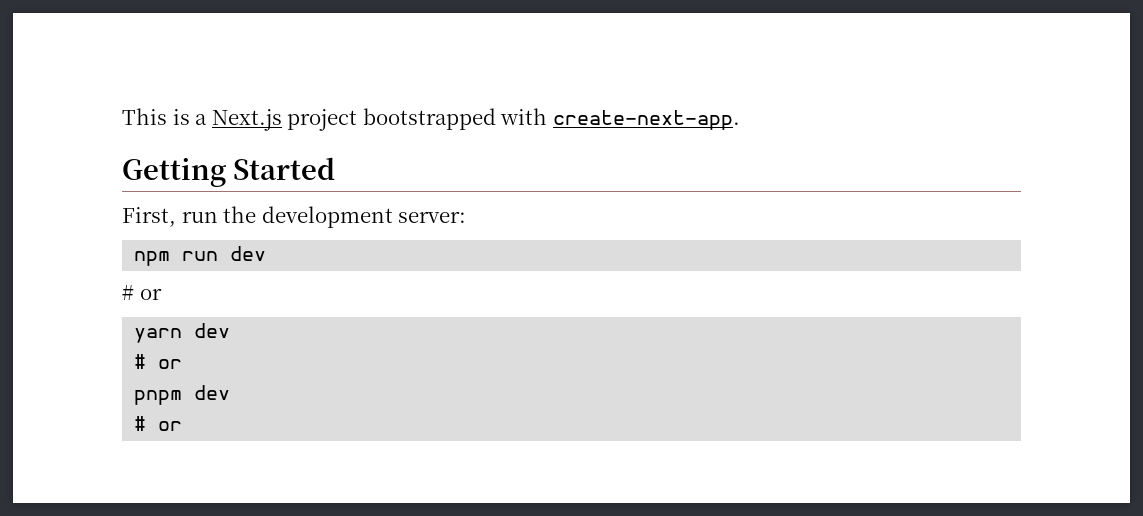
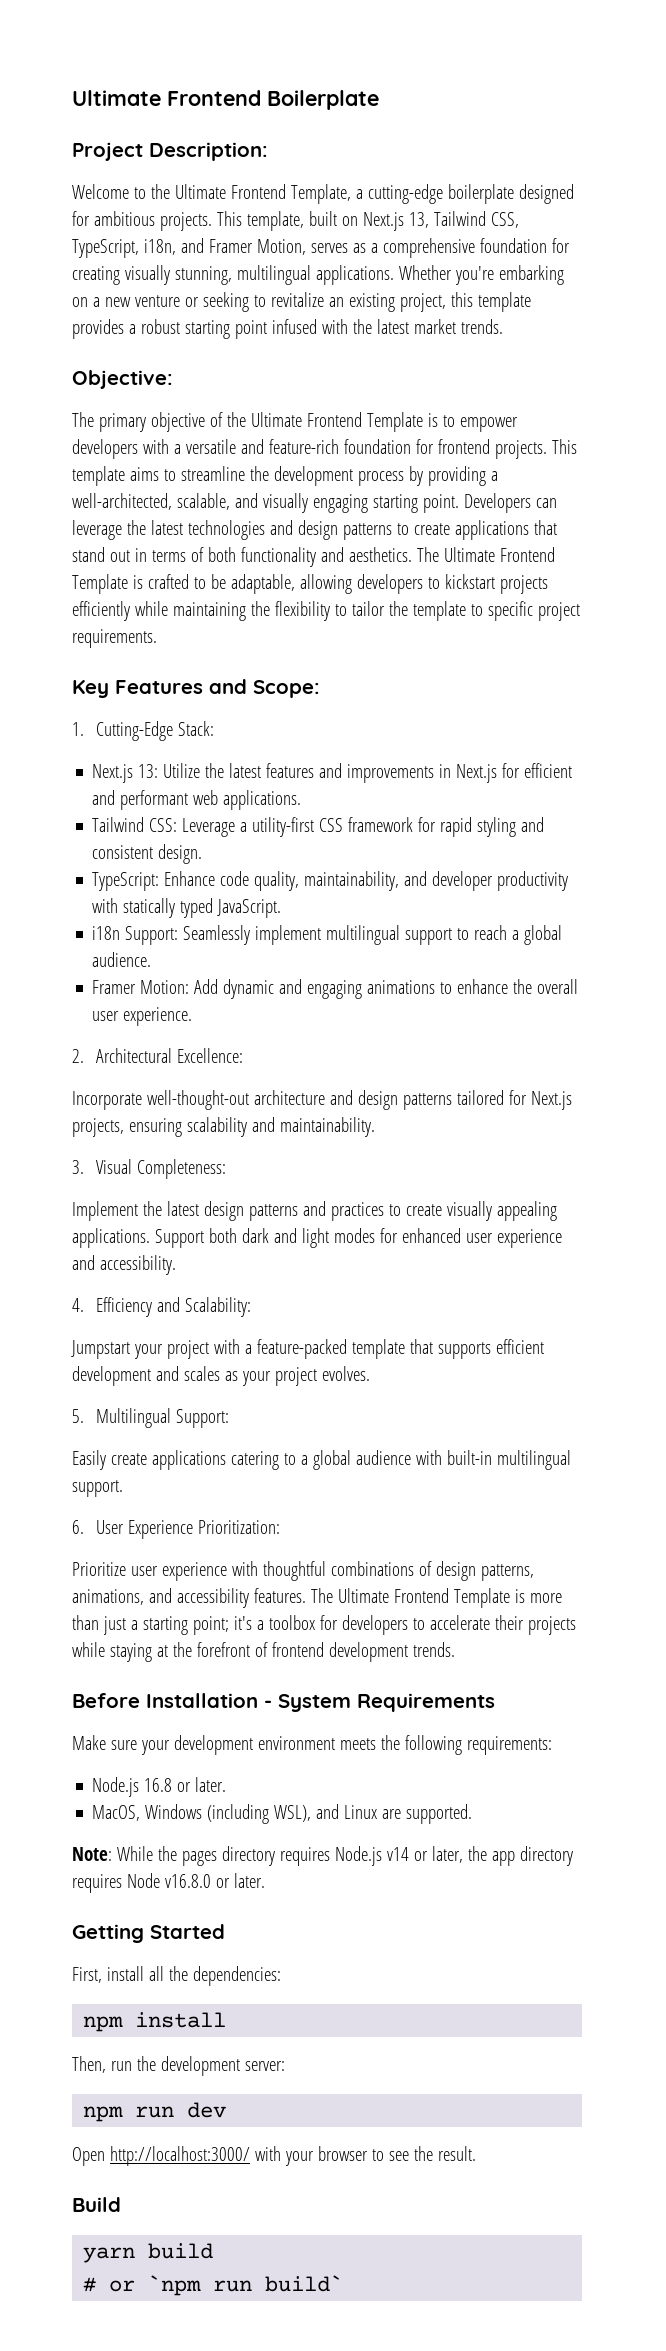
- This is a Next.js project bootstrapped with create-next-app.
+ Ultimate Frontend Boilerplate
+ Project Description:
+ Welcome to the Ultimate Frontend Template, a cutting-edge boilerplate designed for ambitious projects. This template, built on Next.js 13, Tailwind CSS, TypeScript, i18n, and Framer Motion, serves as a comprehensive foundation for creating visually stunning, multilingual applications. Whether you're embarking on a new venture or seeking to revitalize an existing project, this template provides a robust starting point infused with the latest market trends.
+ Objective:
+ The primary objective of the Ultimate Frontend Template is to empower developers with a versatile and feature-rich foundation for frontend projects. This template aims to streamline the development process by providing a well-architected, scalable, and visually engaging starting point. Developers can leverage the latest technologies and design patterns to create applications that stand out in terms of both functionality and aesthetics. The Ultimate Frontend Template is crafted to be adaptable, allowing developers to kickstart projects efficiently while maintaining the flexibility to tailor the template to specific project requirements.
+ Key Features and Scope:
+ 1. Cutting-Edge Stack:
+ Next.js 13: Utilize the latest features and improvements in Next.js for efficient and performant web applications.
+ Tailwind CSS: Leverage a utility-first CSS framework for rapid styling and consistent design.
+ TypeScript: Enhance code quality, maintainability, and developer productivity with statically typed JavaScript.
+ i18n Support: Seamlessly implement multilingual support to reach a global audience.
+ Framer Motion: Add dynamic and engaging animations to enhance the overall user experience.
+ 2. Architectural Excellence:
+ Incorporate well-thought-out architecture and design patterns tailored for Next.js projects, ensuring scalability and maintainability.
+ 3. Visual Completeness:
+ Implement the latest design patterns and practices to create visually appealing applications. Support both dark and light modes for enhanced user experience and accessibility.
+ 4. Efficiency and Scalability:
+ Jumpstart your project with a feature-packed template that supports efficient development and scales as your project evolves.
+ 5. Multilingual Support:
+ Easily create applications catering to a global audience with built-in multilingual support.
+ 6. User Experience Prioritization:
+ Prioritize user experience with thoughtful combinations of design patterns, animations, and accessibility features. The Ultimate Frontend Template is more than just a starting point; it's a toolbox for developers to accelerate their projects while staying at the forefront of frontend development trends.
+ Before Installation - System Requirements
+ Make sure your development environment meets the following requirements:
+ Node.js 16.8 or later.
+ MacOS, Windows (including WSL), and Linux are supported.
+ Note: While the pages directory requires Node.js v14 or later, the app directory requires Node v16.8.0 or later.
  Getting Started
- First, run the development server:
+ First, install all the dependencies:
+ npm install
+ Then, run the development server:
  npm run dev
- # or
+ Open http://localhost:3000/ with your browser to see the result.
+ Build
- yarn dev
- # or
- pnpm dev
- # or
+ yarn build
+ # or `npm run build`

